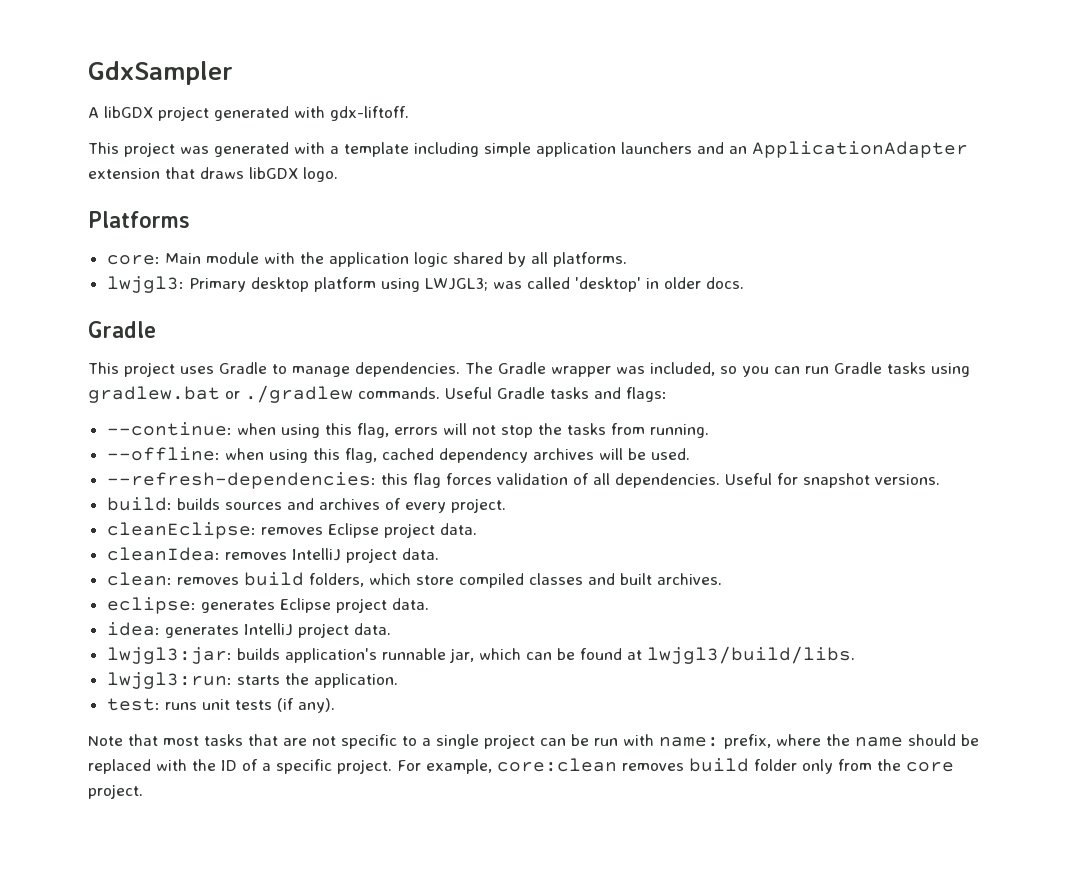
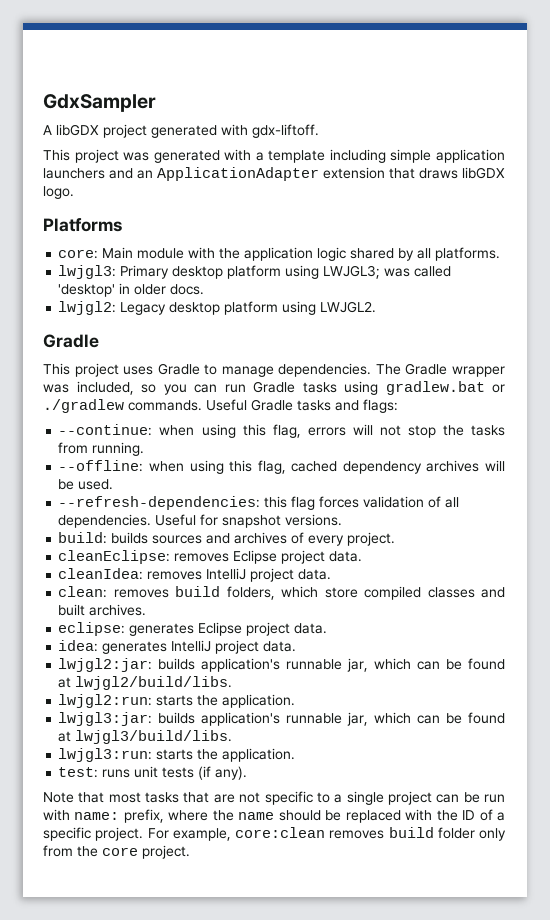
+ lwjgl2: Legacy desktop platform using LWJGL2.
+ lwjgl2:jar: builds application's runnable jar, which can be found at lwjgl2/build/libs.
+ lwjgl2:run: starts the application.

